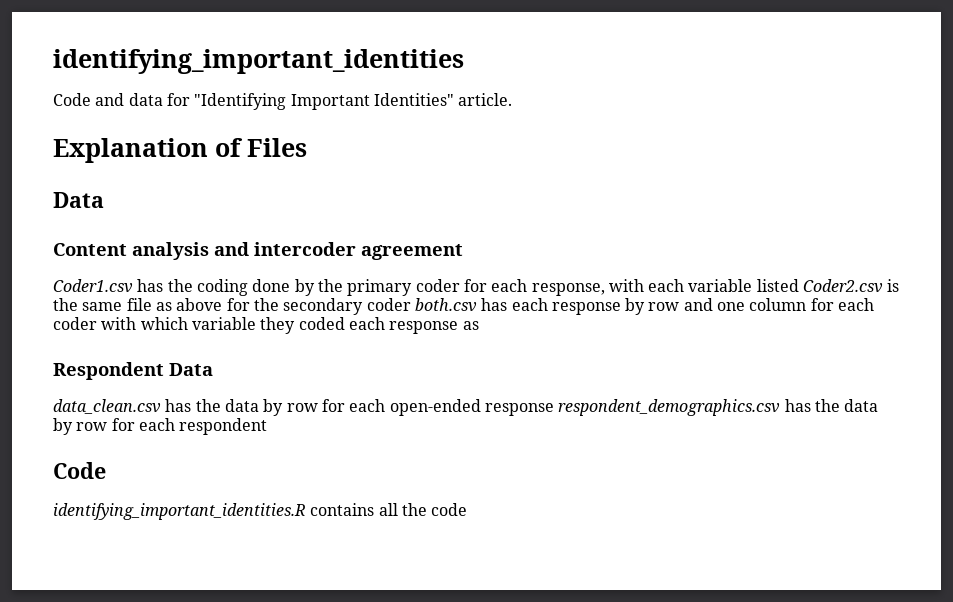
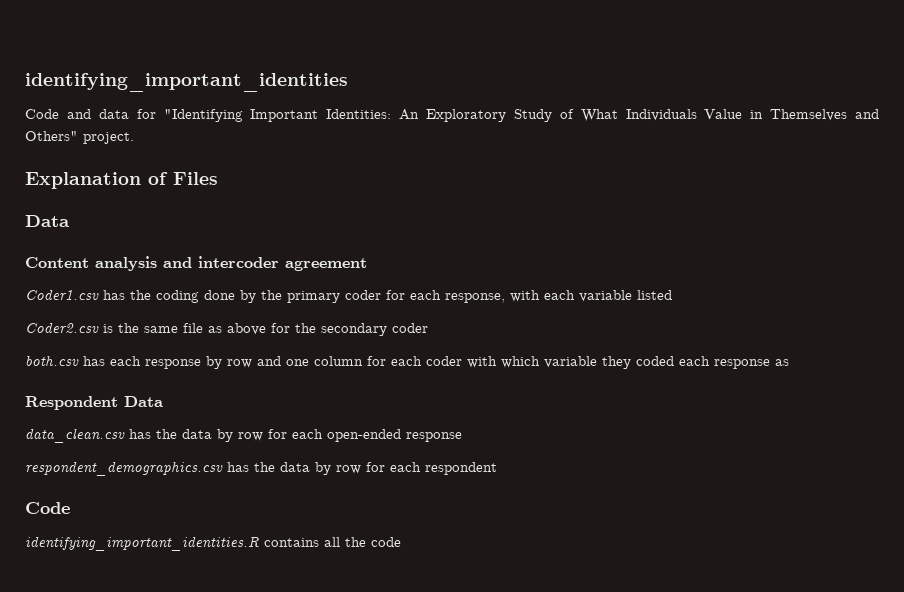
- Code and data for "Identifying Important Identities" article.
+ Code and data for "Identifying Important Identities: An Exploratory Study of What Individuals Value in Themselves and Others" project.
- Coder1.csv has the coding done by the primary coder for each response, with each variable listed Coder2.csv is the same file as above for the secondary coder both.csv has each response by row and one column for each coder with which variable they coded each response as
+ Coder1.csv has the coding done by the primary coder for each response, with each variable listed
+ Coder2.csv is the same file as above for the secondary coder
+ both.csv has each response by row and one column for each coder with which variable they coded each response as
- data_clean.csv has the data by row for each open-ended response respondent_demographics.csv has the data by row for each respondent
+ data_clean.csv has the data by row for each open-ended response
+ respondent_demographics.csv has the data by row for each respondent

